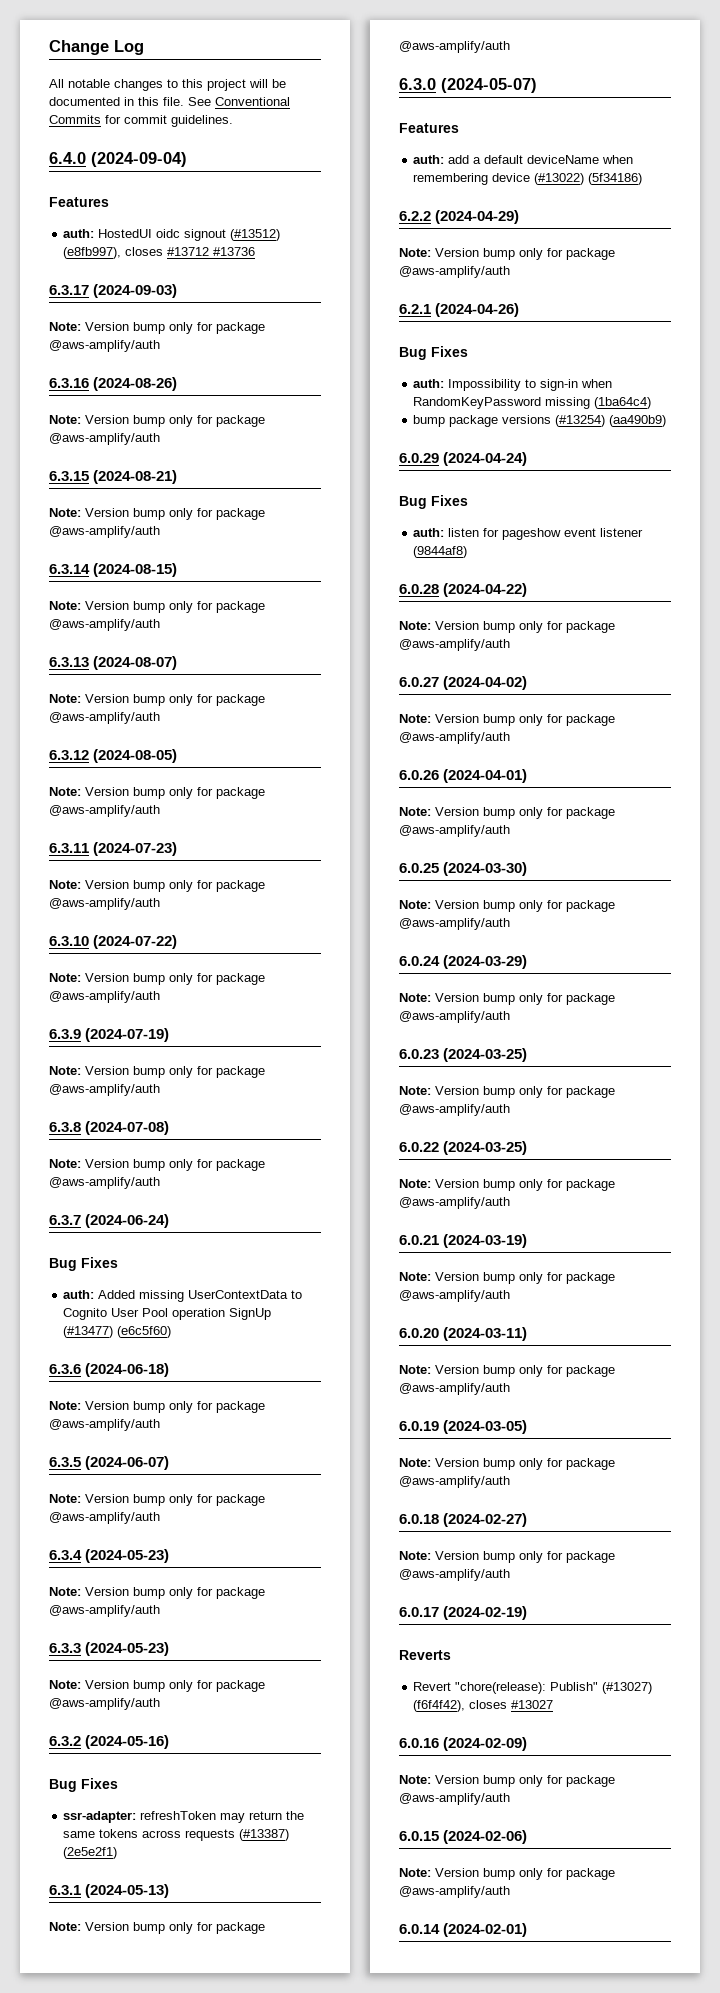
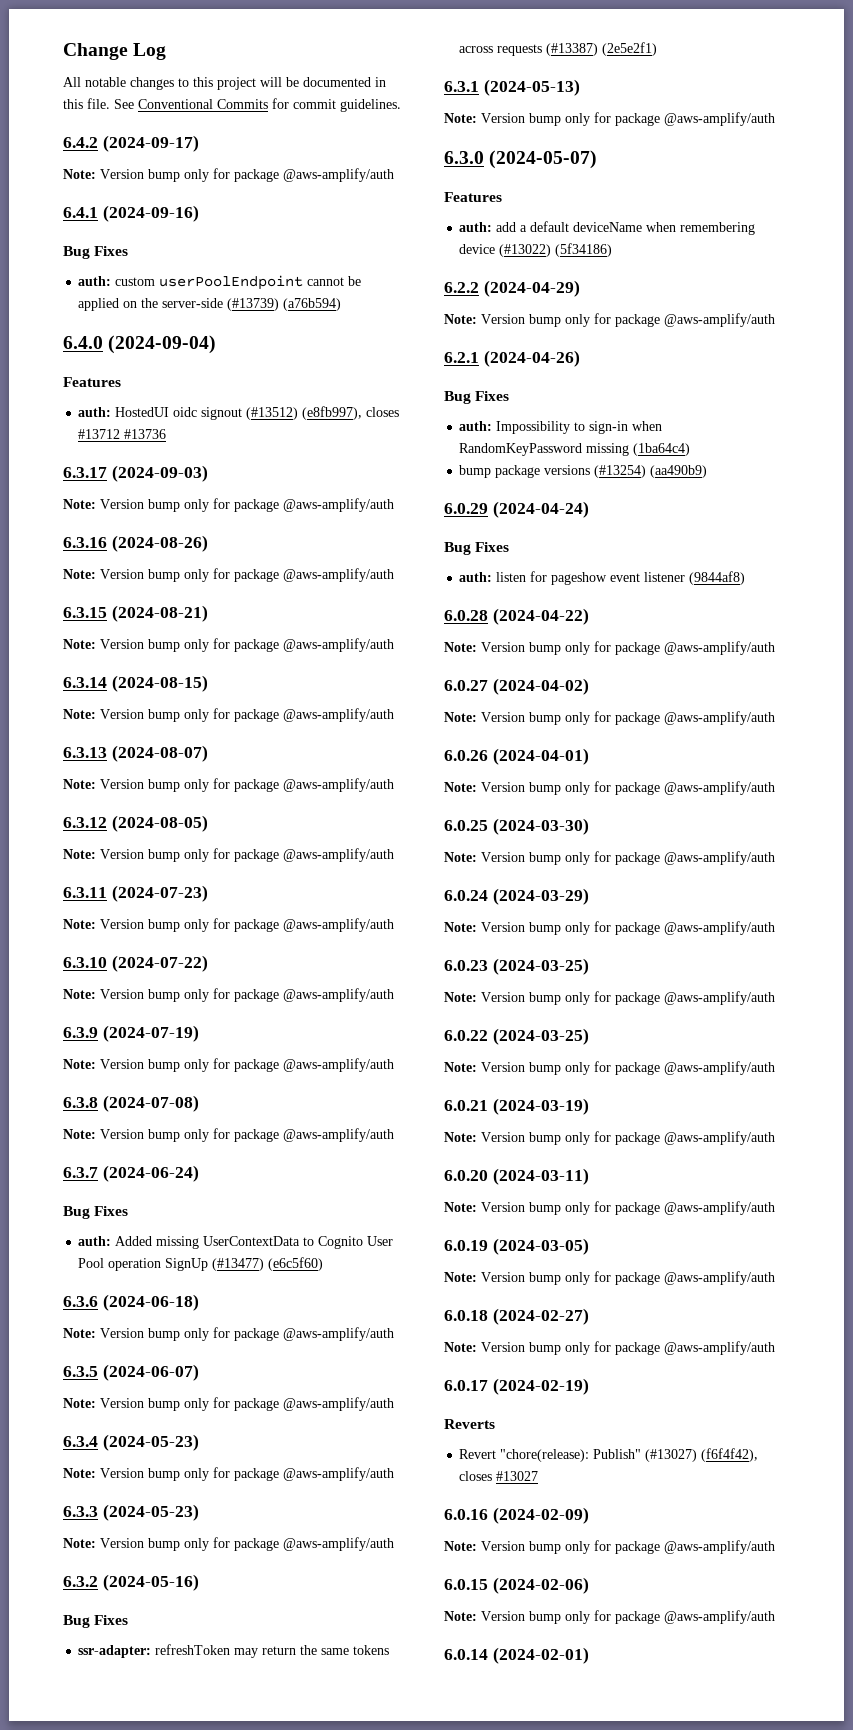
+ 6.4.2 (2024-09-17)
+ Note: Version bump only for package @aws-amplify/auth
+ 6.4.1 (2024-09-16)
+ Bug Fixes
+ auth: custom userPoolEndpoint cannot be applied on the server-side (#13739) (a76b594)

